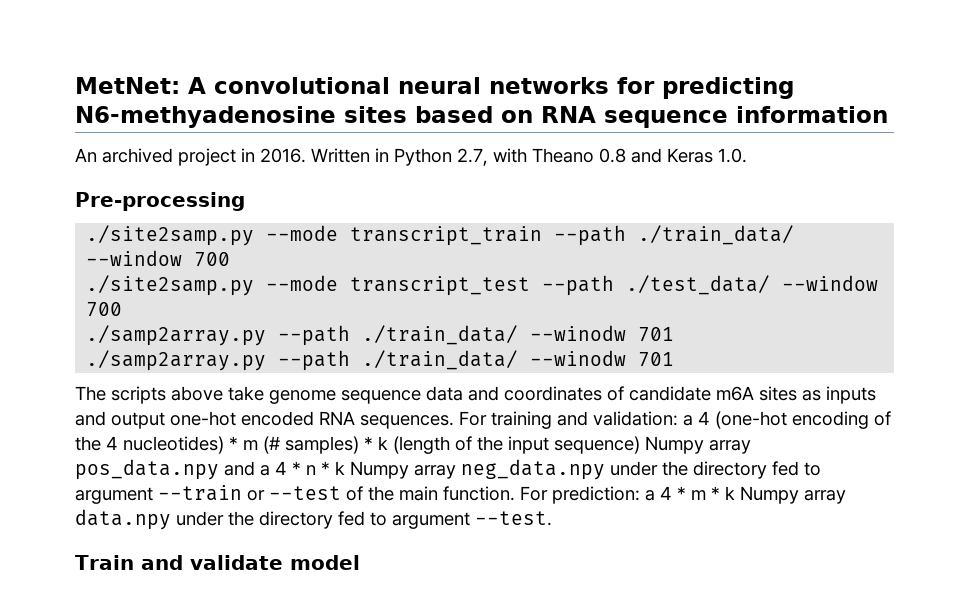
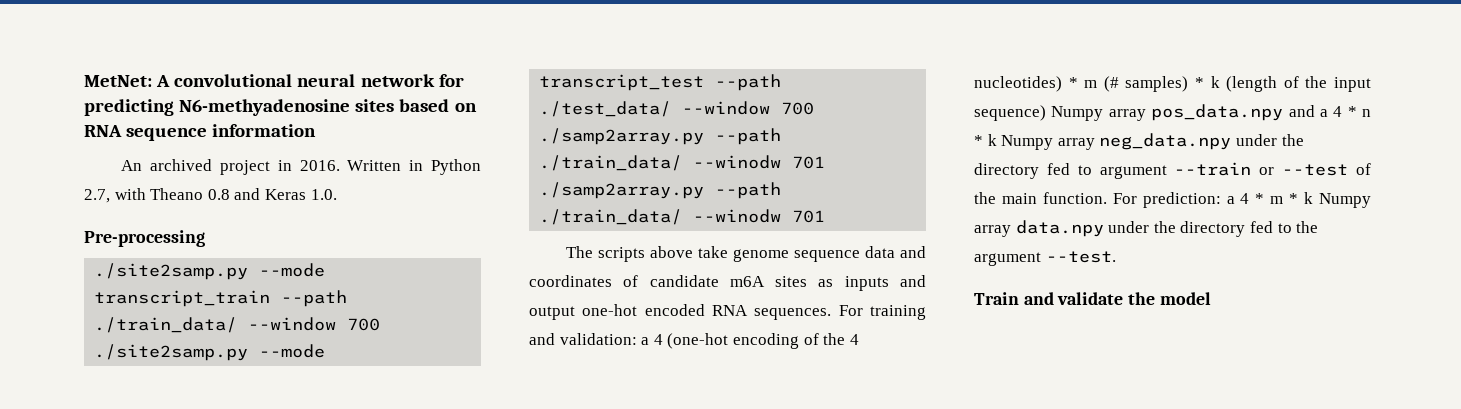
- MetNet: A convolutional neural networks for predicting N6-methyadenosine sites based on RNA sequence information
+ MetNet: A convolutional neural network for predicting N6-methyadenosine sites based on RNA sequence information
- For prediction: a 4 * m * k Numpy array data.npy under the directory fed to argument --test.
+ For prediction: a 4 * m * k Numpy array data.npy under the directory fed to the argument --test.
- Train and validate model
+ Train and validate the model

